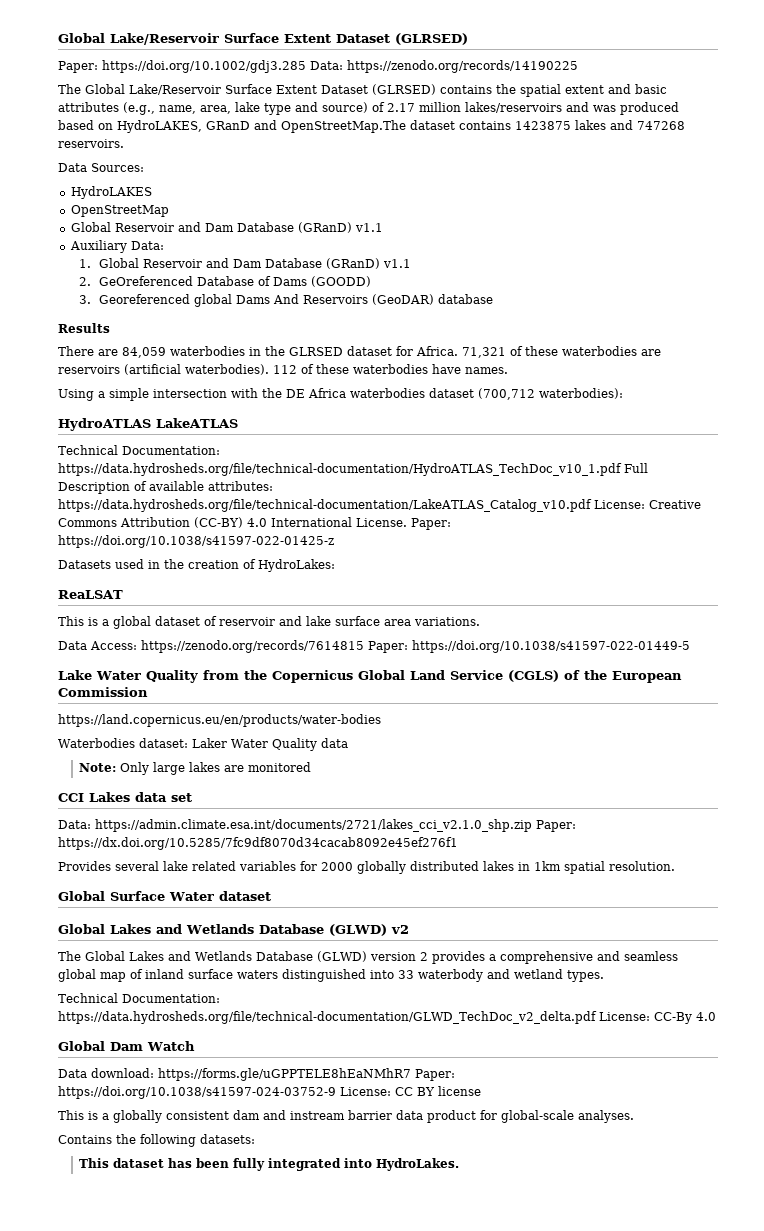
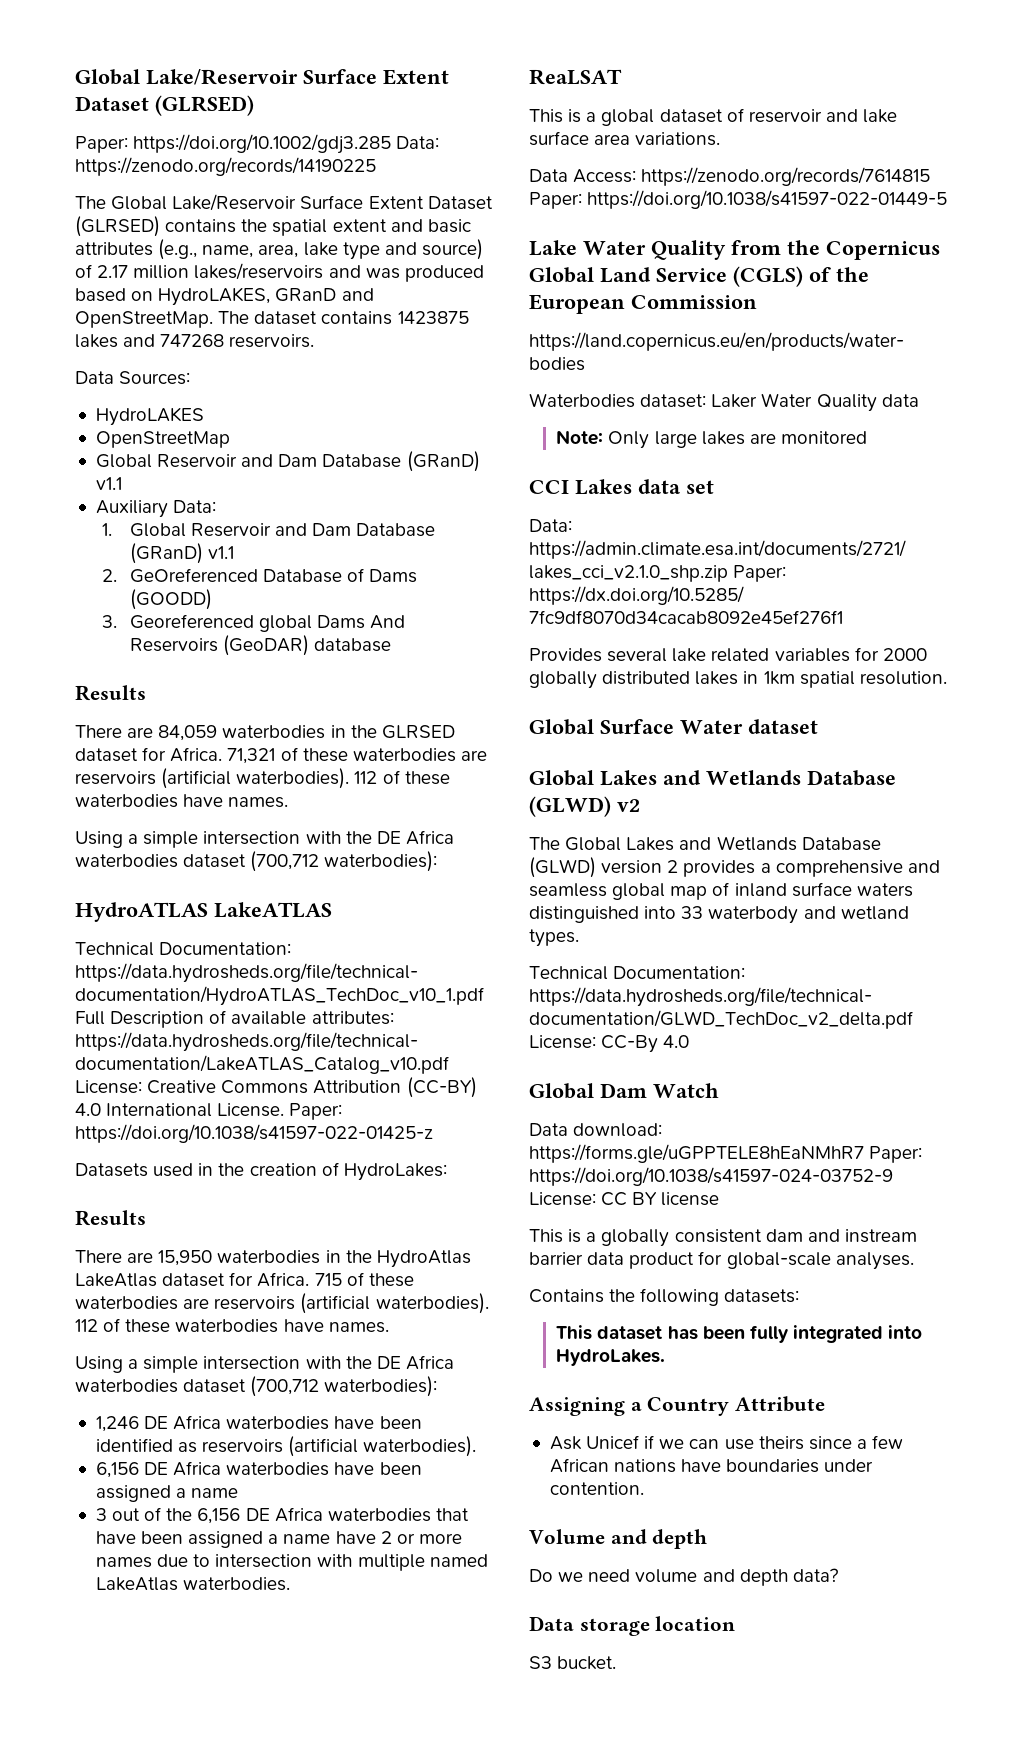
- The Global Lake/Reservoir Surface Extent Dataset (GLRSED) contains the spatial extent and basic attributes (e.g., name, area, lake type and source) of 2.17 million lakes/reservoirs and was produced based on HydroLAKES, GRanD and OpenStreetMap.The dataset contains 1423875 lakes and 747268 reservoirs.
+ The Global Lake/Reservoir Surface Extent Dataset (GLRSED) contains the spatial extent and basic attributes (e.g., name, area, lake type and source) of 2.17 million lakes/reservoirs and was produced based on HydroLAKES, GRanD and OpenStreetMap. The dataset contains 1423875 lakes and 747268 reservoirs.
  Datasets used in the creation of HydroLakes:
+ Results
+ There are 15,950 waterbodies in the HydroAtlas LakeAtlas dataset for Africa. 715 of these waterbodies are reservoirs (artificial waterbodies). 112 of these waterbodies have names.
+ Using a simple intersection with the DE Africa waterbodies dataset (700,712 waterbodies):
+ 1,246 DE Africa waterbodies have been identified as reservoirs (artificial waterbodies).
+ 6,156 DE Africa waterbodies have been assigned a name
+ 3 out of the 6,156 DE Africa waterbodies that have been assigned a name have 2 or more names due to intersection with multiple named LakeAtlas waterbodies.
+ Assigning a Country Attribute
+ Ask Unicef if we can use theirs since a few African nations have boundaries under contention.
+ Volume and depth
+ Do we need volume and depth data?
+ Data storage location
+ S3 bucket.

